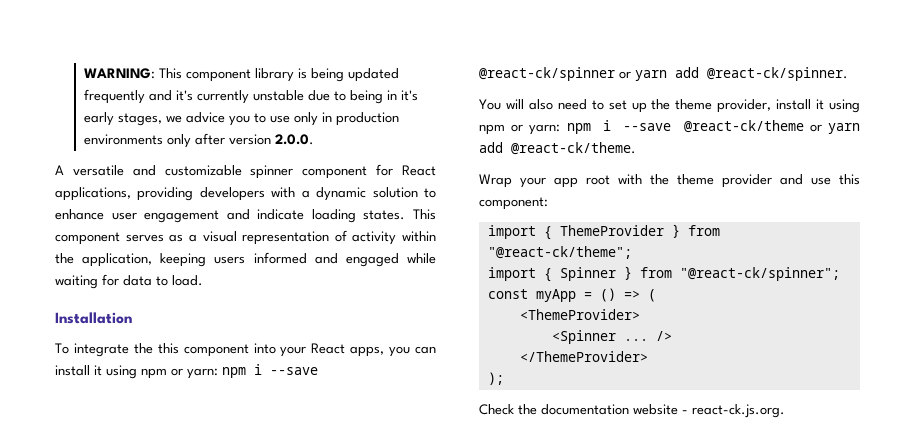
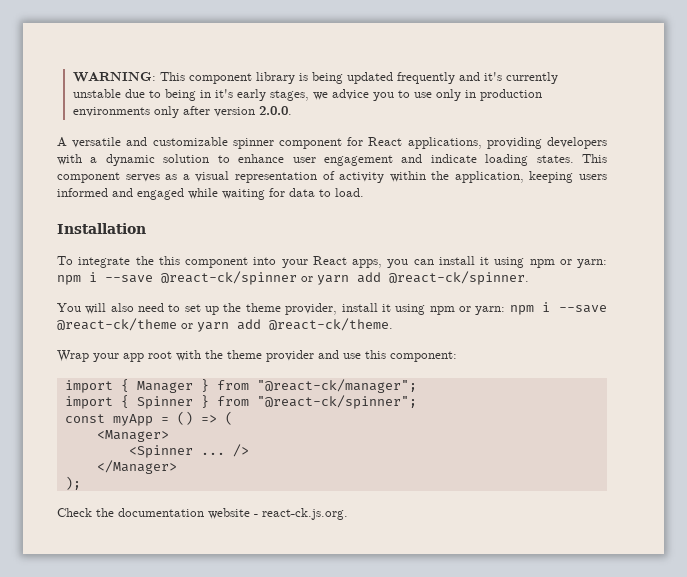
- import { ThemeProvider } from "@react-ck/theme";
+ import { Manager } from "@react-ck/manager";
- <ThemeProvider>
+ <Manager>
- </ThemeProvider>
+ </Manager>

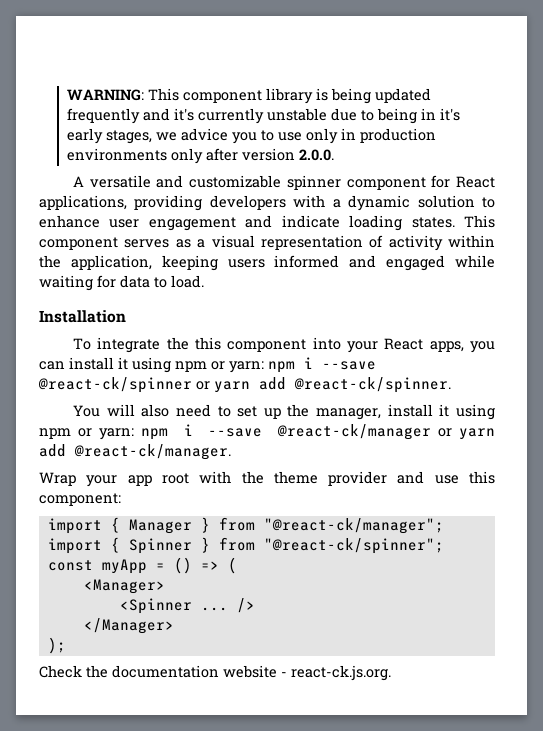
- You will also need to set up the theme provider, install it using npm or yarn: npm i --save @react-ck/theme or yarn add @react-ck/theme.
+ You will also need to set up the manager, install it using npm or yarn: npm i --save @react-ck/manager or yarn add @react-ck/manager.

